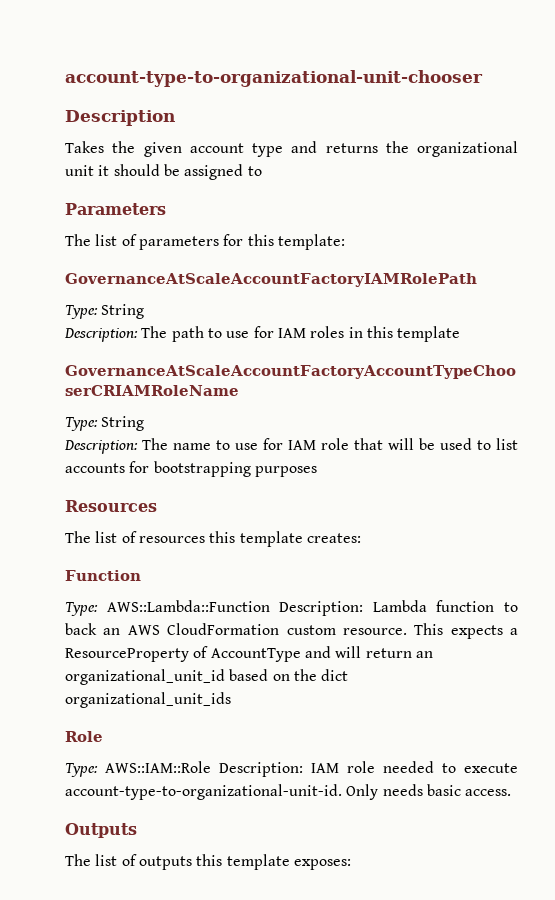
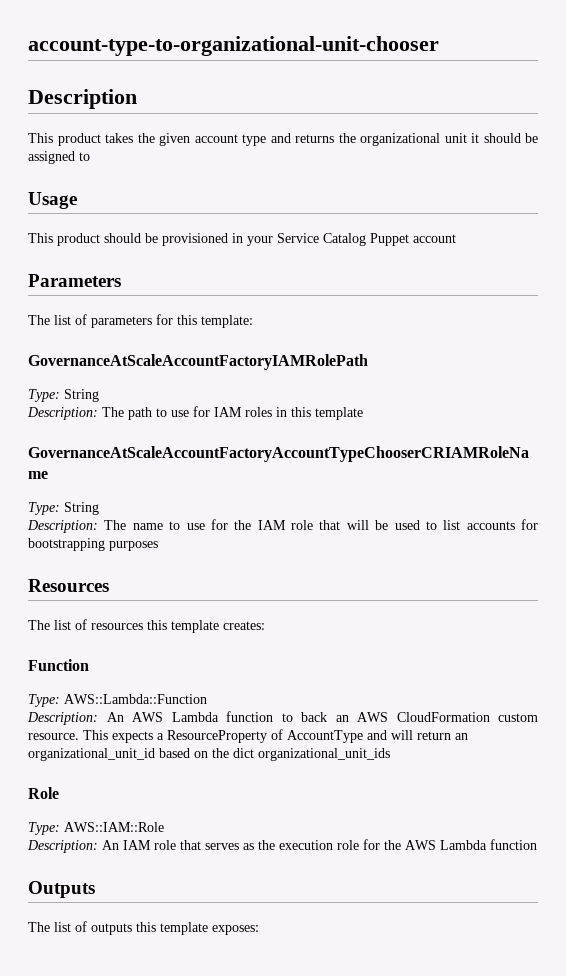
- Takes the given account type and returns the organizational unit it should be assigned to
+ This product takes the given account type and returns the organizational unit it should be assigned to
+ Usage
+ This product should be provisioned in your Service Catalog Puppet account
- Description: The name to use for IAM role that will be used to list accounts for bootstrapping purposes
+ Description: The name to use for the IAM role that will be used to list accounts for bootstrapping purposes
- Type: AWS::Lambda::Function Description: Lambda function to back an AWS CloudFormation custom resource.
+ Type: AWS::Lambda::Function
+ Description: An AWS Lambda function to back an AWS CloudFormation custom resource.
- Type: AWS::IAM::Role Description: IAM role needed to execute account-type-to-organizational-unit-id. Only needs basic access.
+ Type: AWS::IAM::Role
+ Description: An IAM role that serves as the execution role for the AWS Lambda function

